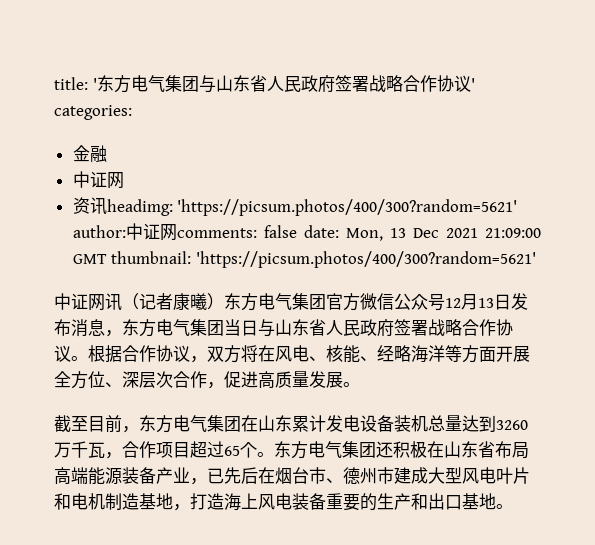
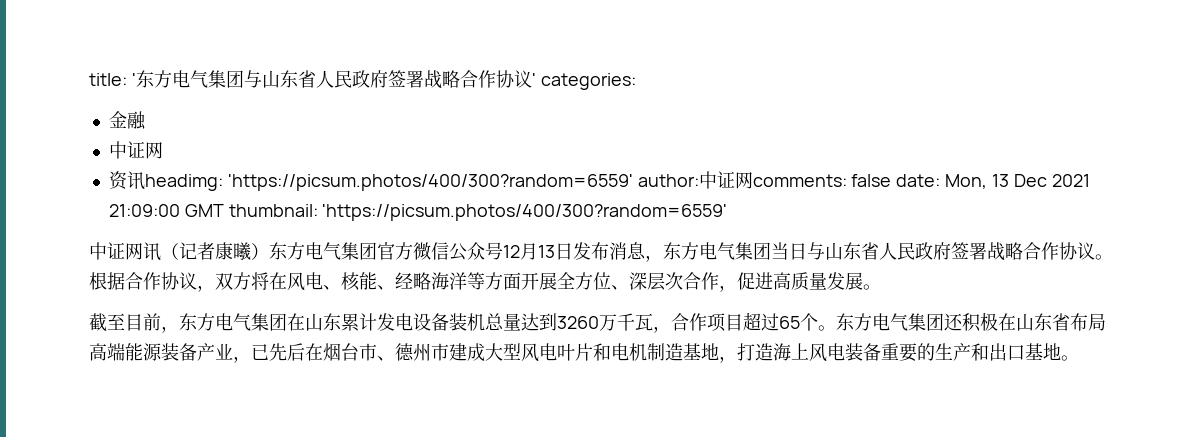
- 资讯headimg: 'https://picsum.photos/400/300?random=5621' author:中证网comments: false date: Mon, 13 Dec 2021 21:09:00 GMT thumbnail: 'https://picsum.photos/400/300?random=5621'
+ 资讯headimg: 'https://picsum.photos/400/300?random=6559' author:中证网comments: false date: Mon, 13 Dec 2021 21:09:00 GMT thumbnail: 'https://picsum.photos/400/300?random=6559'

